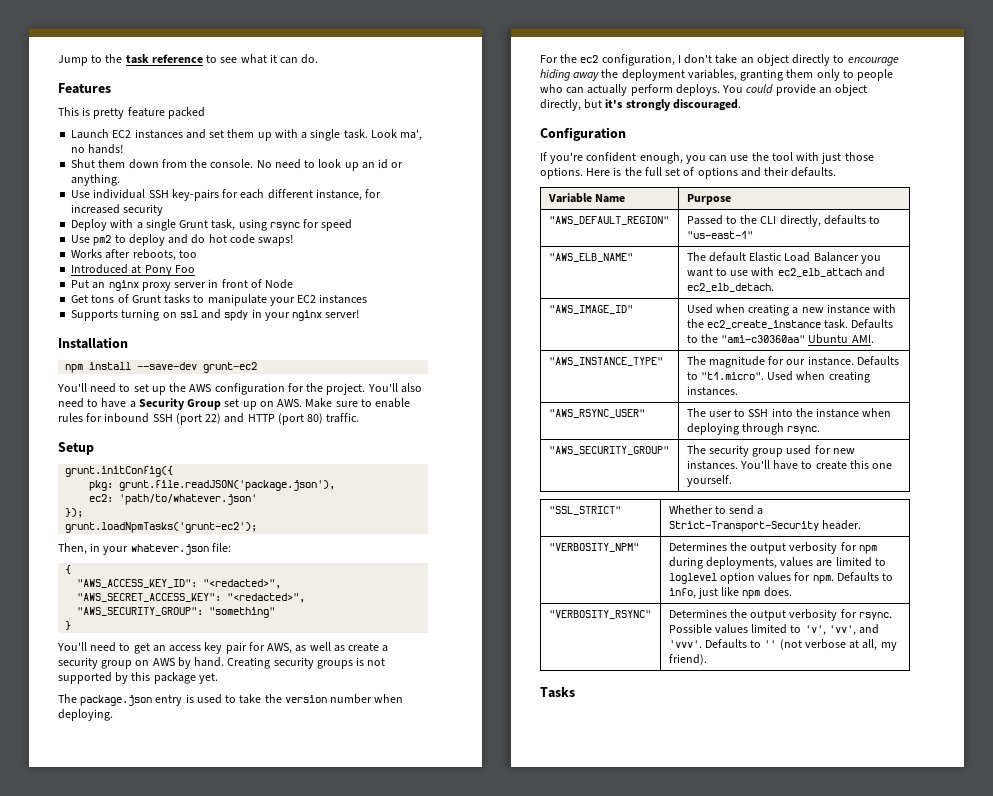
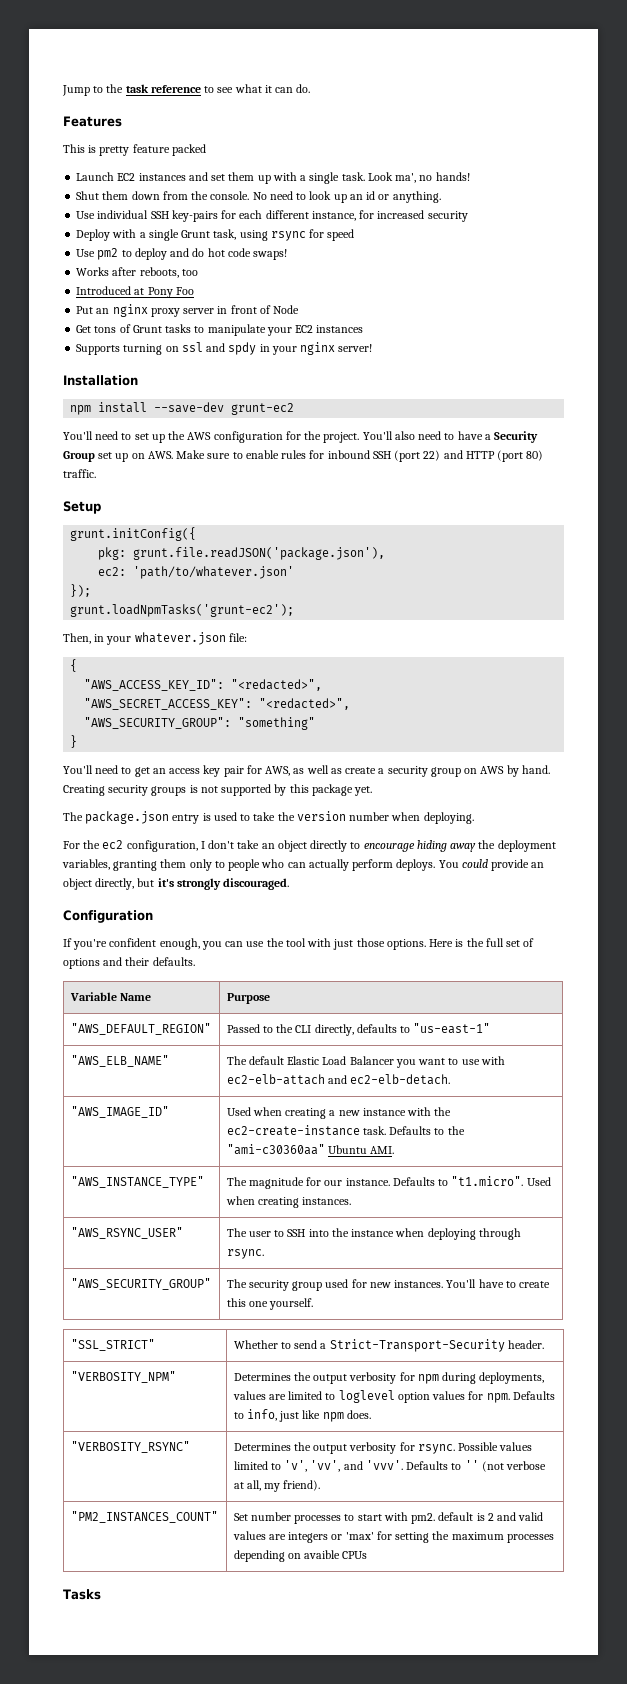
- "AWS_ELB_NAME" | The default Elastic Load Balancer you want to use with ec2_elb_attach and ec2_elb_detach.
+ "AWS_ELB_NAME" | The default Elastic Load Balancer you want to use with ec2-elb-attach and ec2-elb-detach.
- "AWS_IMAGE_ID" | Used when creating a new instance with the ec2_create_instance task. Defaults to the "ami-c30360aa" Ubuntu AMI.
+ "AWS_IMAGE_ID" | Used when creating a new instance with the ec2-create-instance task. Defaults to the "ami-c30360aa" Ubuntu AMI.
+ "PM2_INSTANCES_COUNT" | Set number processes to start with pm2. default is 2 and valid values are integers or 'max' for setting the maximum processes depending on avaible CPUs

